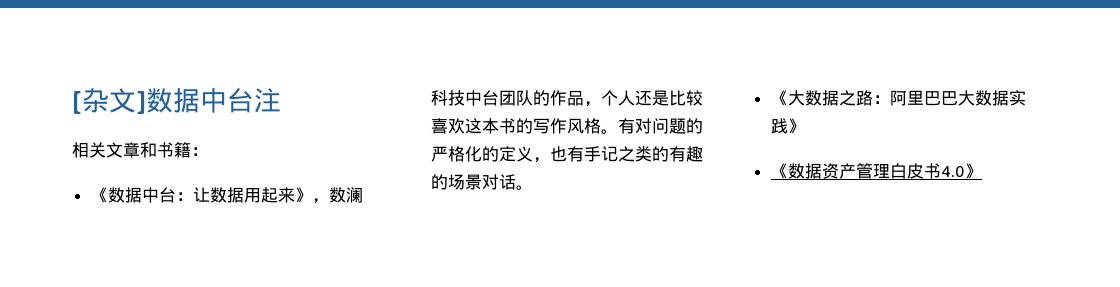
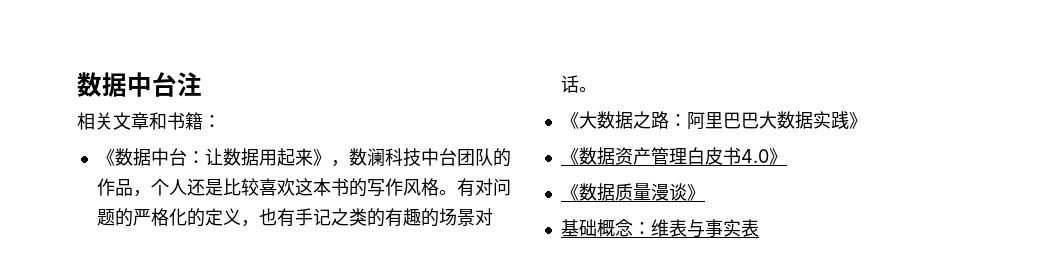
- [杂文]数据中台注
+ 数据中台注
+ 《数据质量漫谈》
+ 基础概念：维表与事实表

